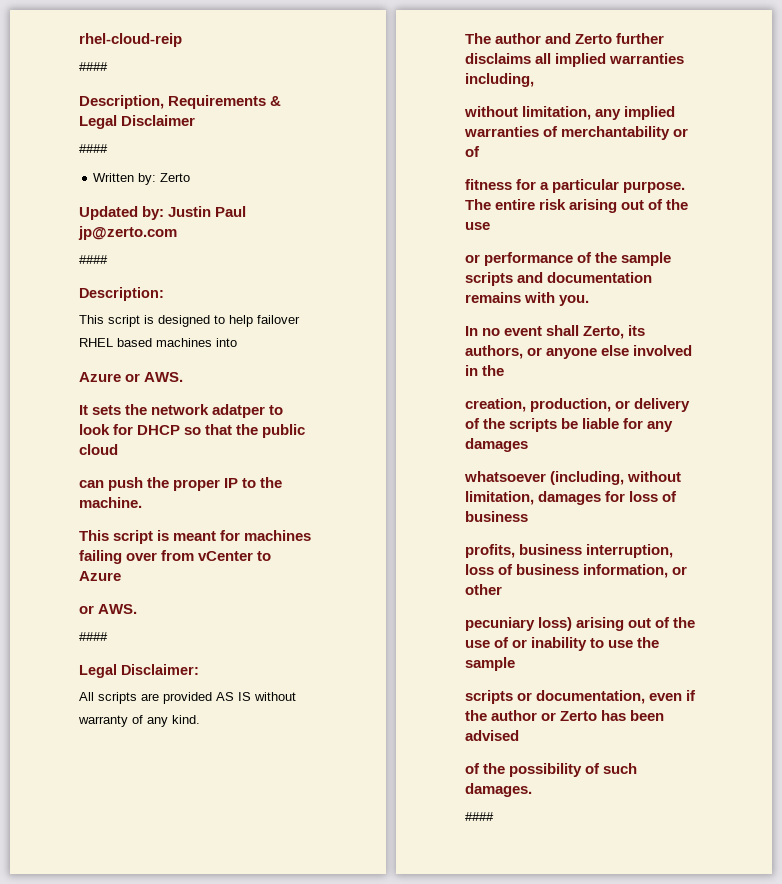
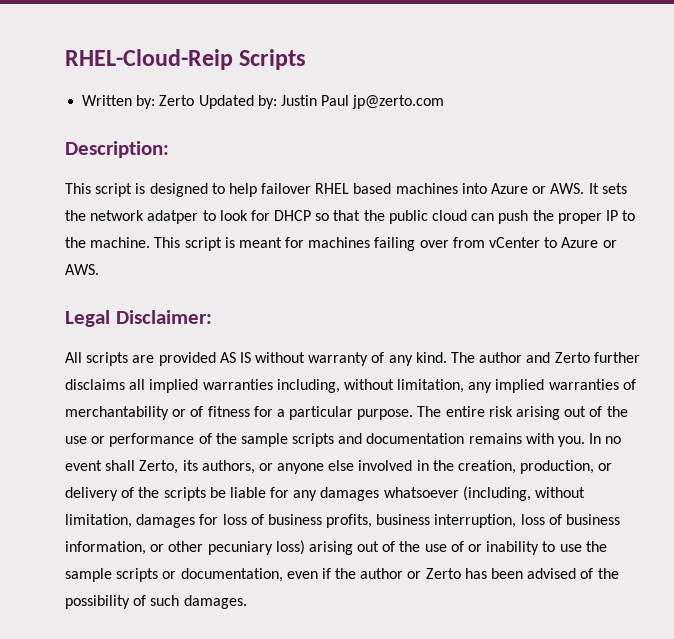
- rhel-cloud-reip
- ####
- Description, Requirements & Legal Disclaimer
- ####
+ RHEL-Cloud-Reip Scripts
- Written by: Zerto
- Updated by: Justin Paul jp@zerto.com
- ####
+ Written by: Zerto Updated by: Justin Paul jp@zerto.com
- This script is designed to help failover RHEL based machines into
- Azure or AWS.
- It sets the network adatper to look for DHCP so that the public cloud
- can push the proper IP to the machine.
- This script is meant for machines failing over from vCenter to Azure
- or AWS.
- ####
+ This script is designed to help failover RHEL based machines into Azure or AWS. It sets the network adatper to look for DHCP so that the public cloud can push the proper IP to the machine. This script is meant for machines failing over from vCenter to Azure or AWS.
- All scripts are provided AS IS without warranty of any kind.
- The author and Zerto further disclaims all implied warranties including,
- without limitation, any implied warranties of merchantability or of
- fitness for a particular purpose.
+ All scripts are provided AS IS without warranty of any kind. The author and Zerto further disclaims all implied warranties including, without limitation, any implied warranties of merchantability or of fitness for a particular purpose.
- The entire risk arising out of the use
- or performance of the sample scripts and documentation remains with you.
- In no event shall Zerto, its authors, or anyone else involved in the
- creation, production, or delivery of the scripts be liable for any damages
- whatsoever (including, without limitation, damages for loss of business
- profits, business interruption, loss of business information, or other
- pecuniary loss) arising out of the use of or inability to use the sample
- scripts or documentation, even if the author or Zerto has been advised
- of the possibility of such damages.
- ####
+ The entire risk arising out of the use or performance of the sample scripts and documentation remains with you. In no event shall Zerto, its authors, or anyone else involved in the creation, production, or delivery of the scripts be liable for any damages whatsoever (including, without limitation, damages for loss of business profits, business interruption, loss of business information, or other pecuniary loss) arising out of the use of or inability to use the sample scripts or documentation, even if the author or Zerto has been advised of the possibility of such damages.

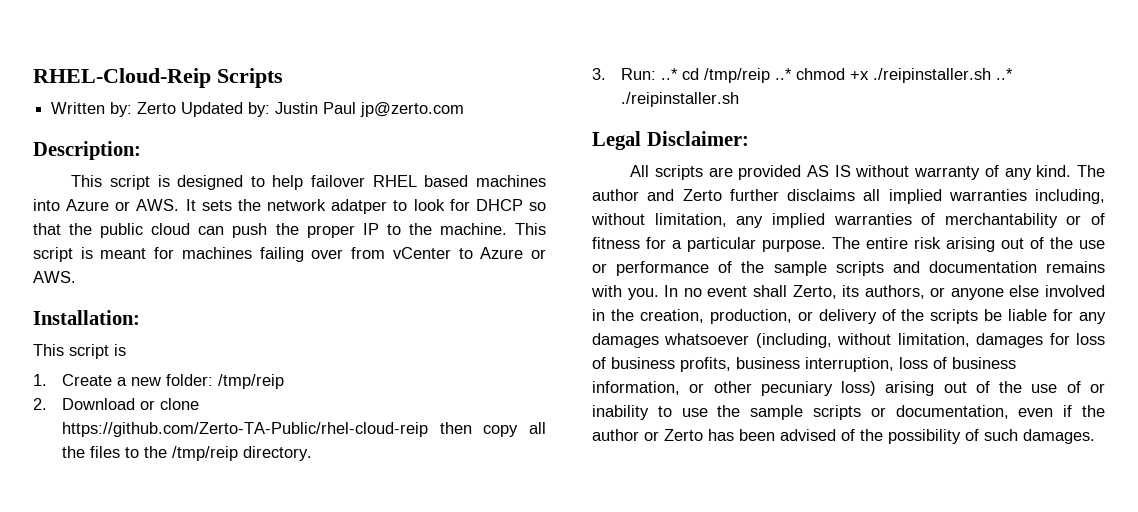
+ Installation:
+ This script is
+ 1. Create a new folder: /tmp/reip
+ 2. Download or clone https://github.com/Zerto-TA-Public/rhel-cloud-reip then copy all the files to the /tmp/reip directory.
+ 3. Run: ..* cd /tmp/reip ..* chmod +x ./reipinstaller.sh ..* ./reipinstaller.sh

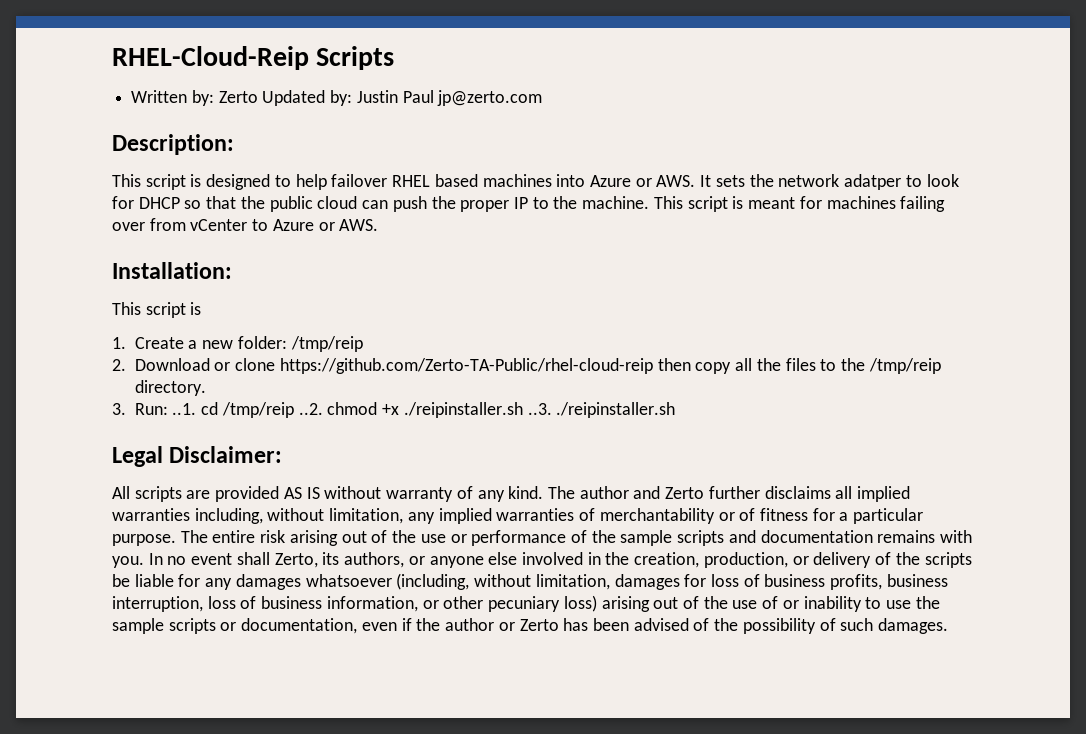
- 3. Run: ..* cd /tmp/reip ..* chmod +x ./reipinstaller.sh ..* ./reipinstaller.sh
+ 3. Run: ..1. cd /tmp/reip ..2. chmod +x ./reipinstaller.sh ..3. ./reipinstaller.sh

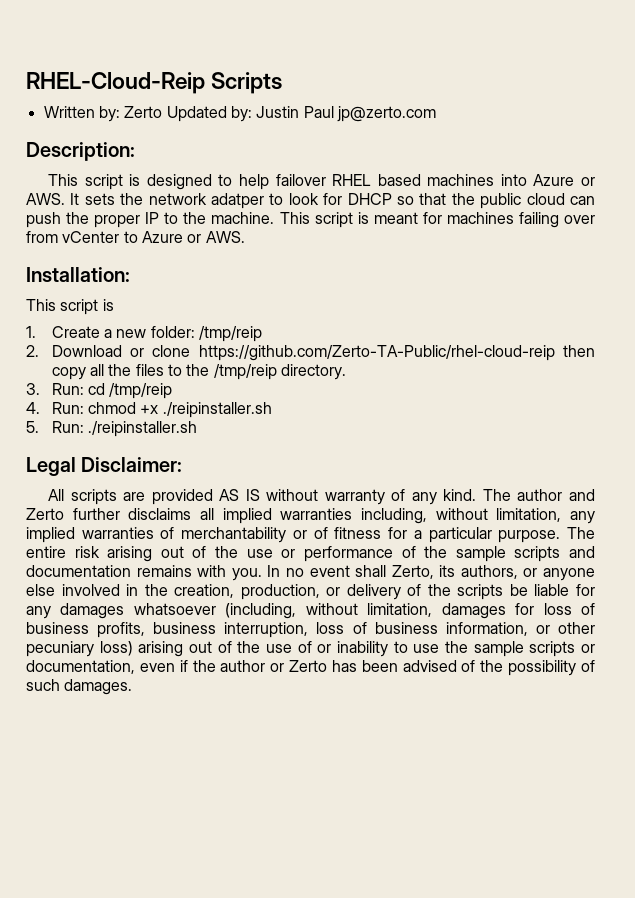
- 3. Run: ..1. cd /tmp/reip ..2. chmod +x ./reipinstaller.sh ..3. ./reipinstaller.sh
+ 3. Run: cd /tmp/reip
+ 4. Run: chmod +x ./reipinstaller.sh
+ 5. Run: ./reipinstaller.sh

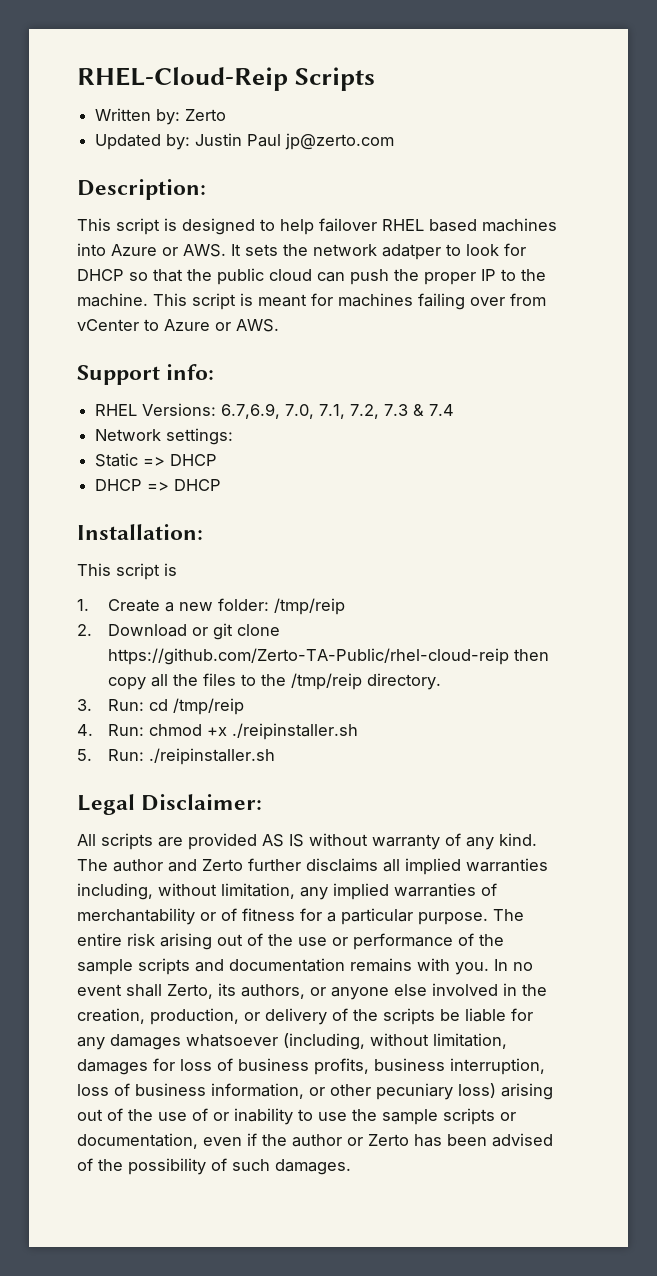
- Written by: Zerto Updated by: Justin Paul jp@zerto.com
+ Written by: Zerto
+ Updated by: Justin Paul jp@zerto.com
+ Support info:
+ RHEL Versions: 6.7,6.9, 7.0, 7.1, 7.2, 7.3 & 7.4
+ Network settings:
+ Static => DHCP
+ DHCP => DHCP
- 2. Download or clone https://github.com/Zerto-TA-Public/rhel-cloud-reip then copy all the files to the /tmp/reip directory.
+ 2. Download or git clone https://github.com/Zerto-TA-Public/rhel-cloud-reip then copy all the files to the /tmp/reip directory.

